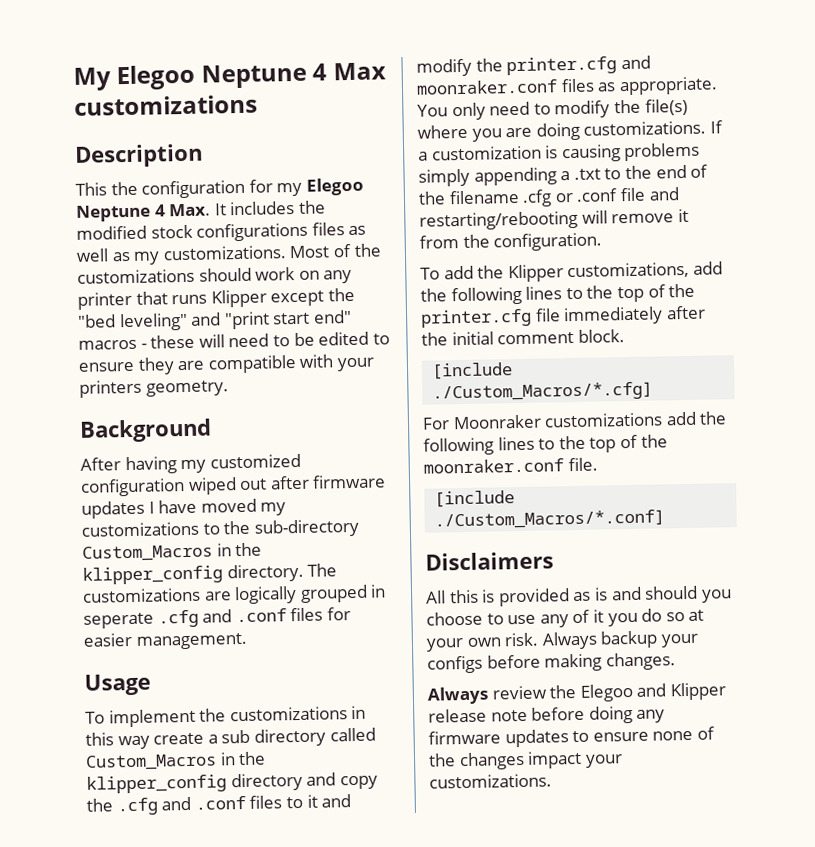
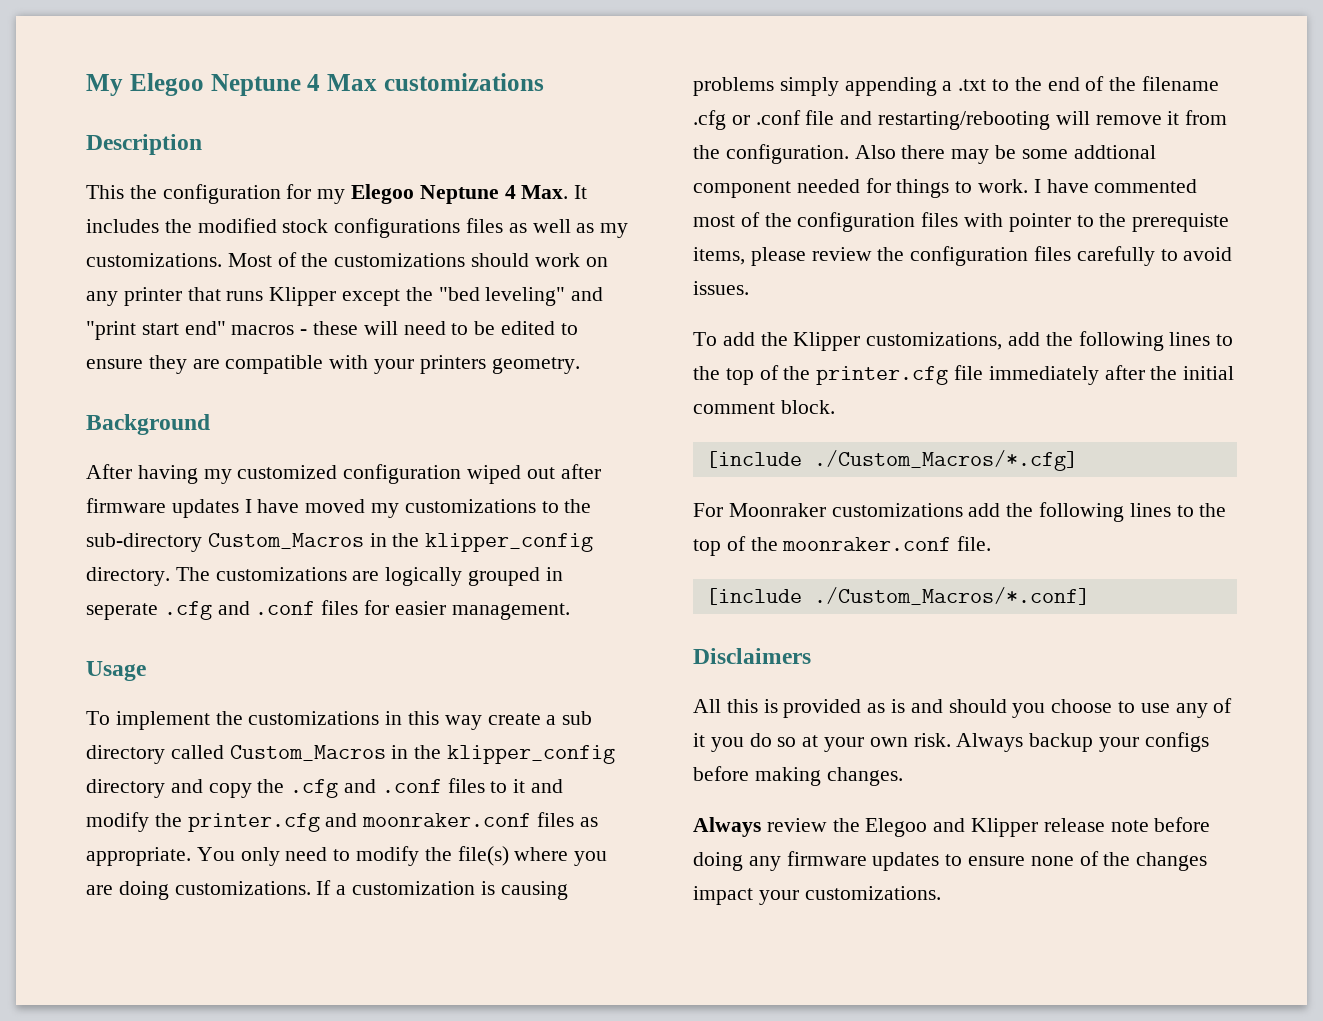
+ Also there may be some addtional component needed for things to work. I have commented most of the configuration files with pointer to the prerequiste items, please review the configuration files carefully to avoid issues.

